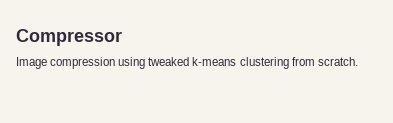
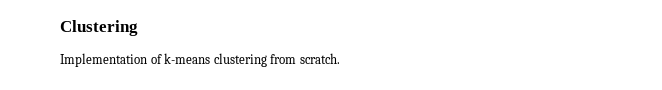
- Compressor
- Image compression using tweaked k-means clustering from scratch.
+ Clustering
+ Implementation of k-means clustering from scratch.

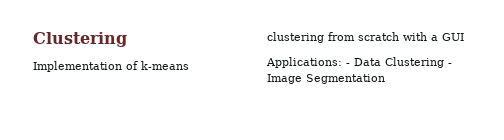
- Implementation of k-means clustering from scratch.
+ Implementation of k-means clustering from scratch with a GUI
+ Applications: - Data Clustering - Image Segmentation

